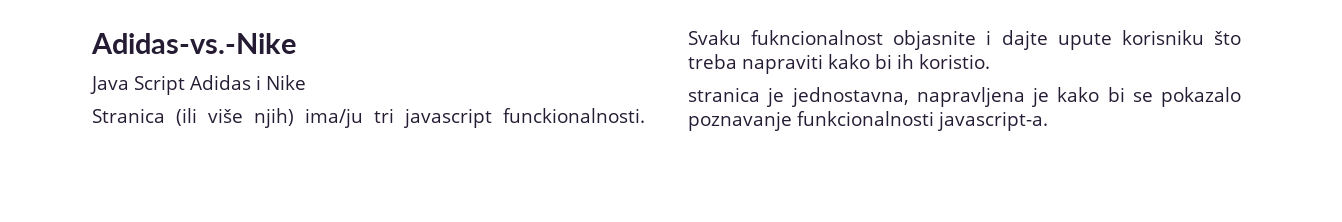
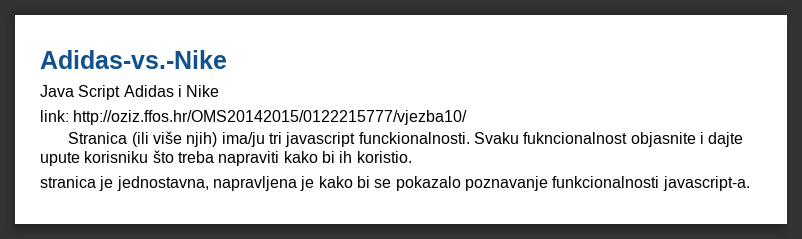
+ link: http://oziz.ffos.hr/OMS20142015/0122215777/vjezba10/

